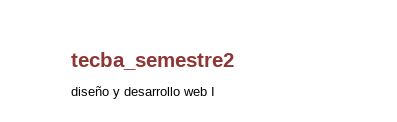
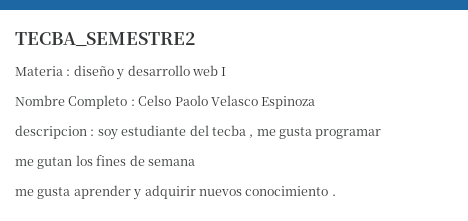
- tecba_semestre2
- diseño y desarrollo web I
+ TECBA_SEMESTRE2
+ Materia : diseño y desarrollo web I
+ Nombre Completo : Celso Paolo Velasco Espinoza
+ descripcion : soy estudiante del tecba , me gusta programar
+ me gutan los fines de semana
+ me gusta aprender y adquirir nuevos conocimiento .

